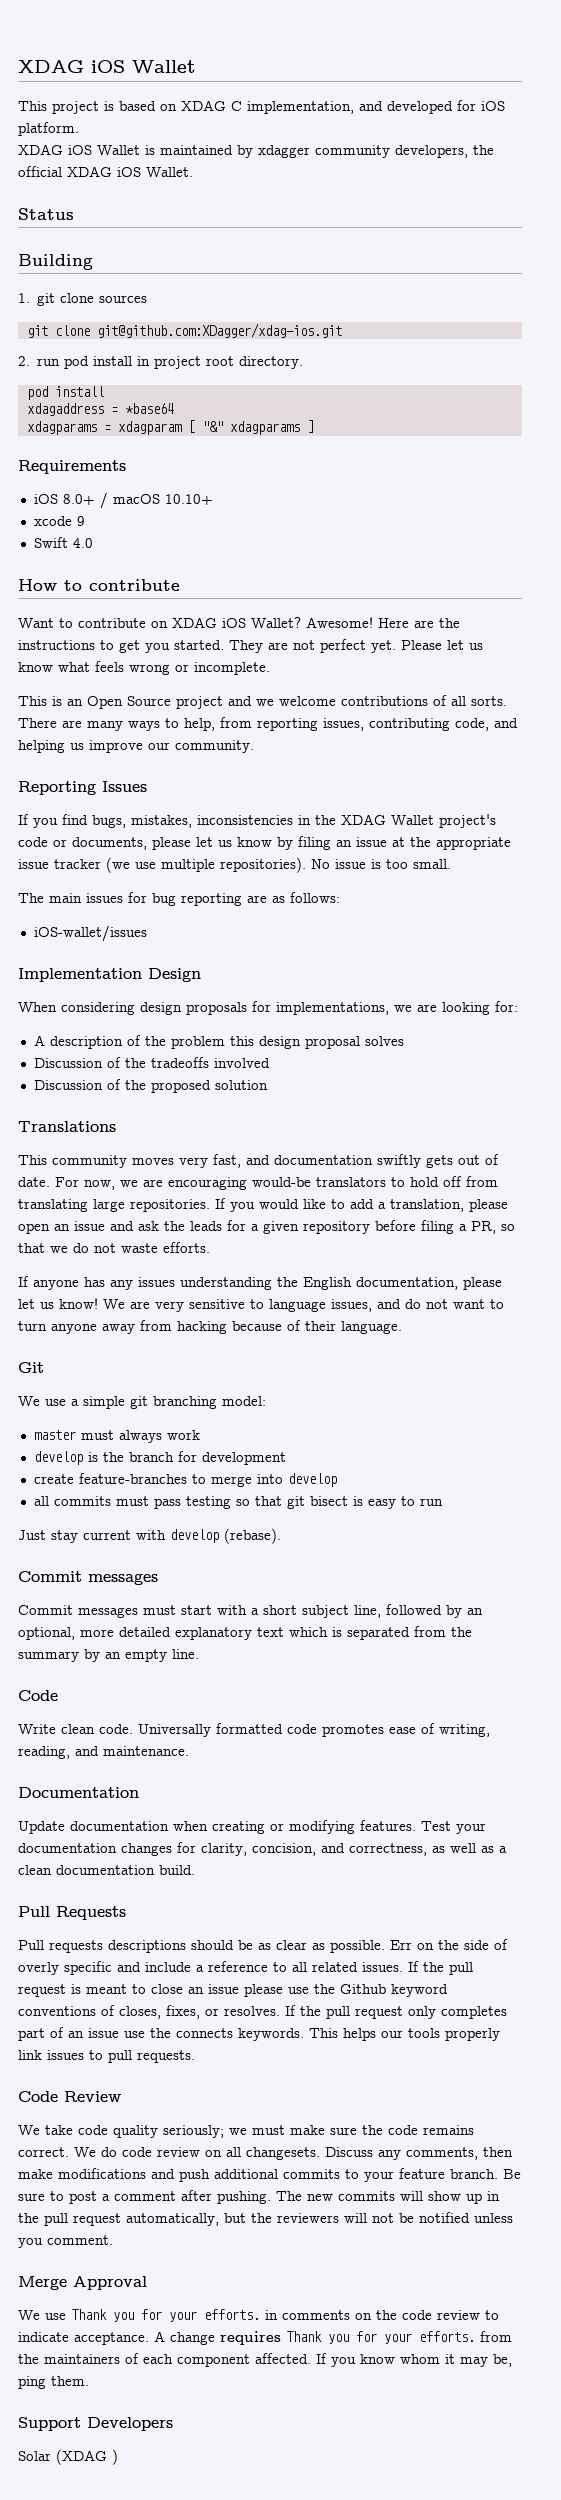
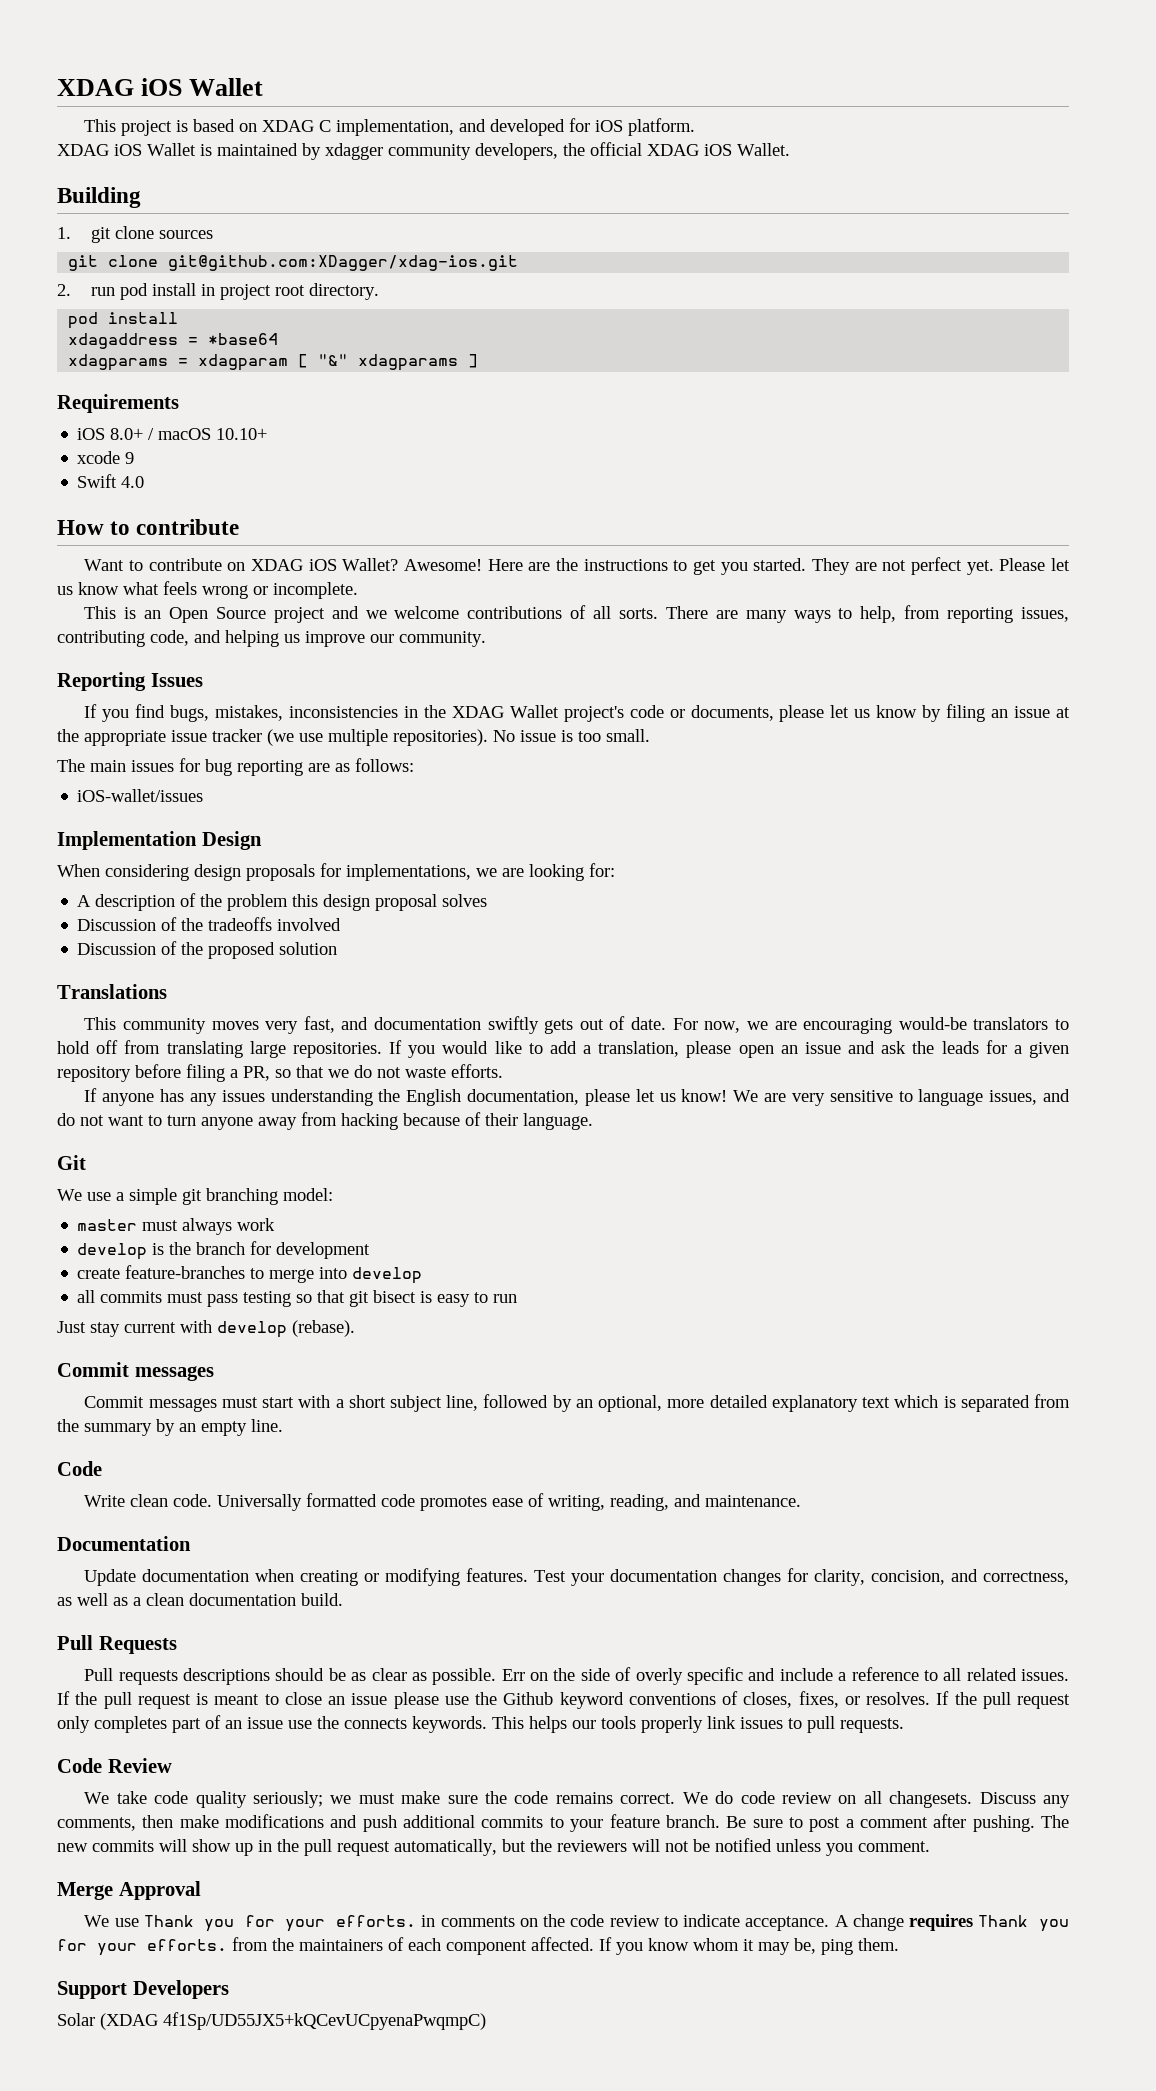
- Status
- Solar (XDAG )
+ Solar (XDAG 4f1Sp/UD55JX5+kQCevUCpyenaPwqmpC)

